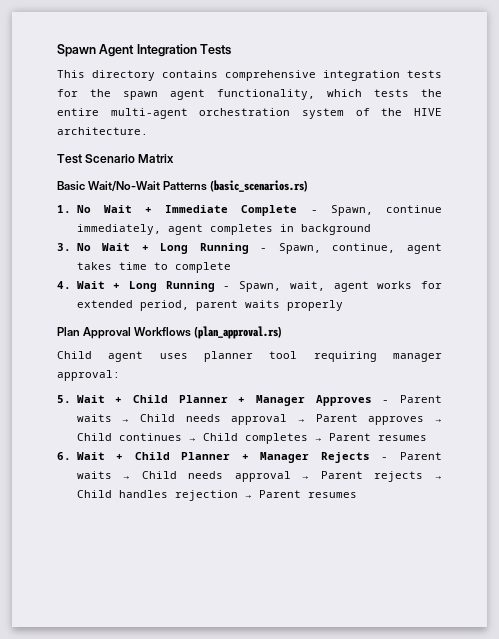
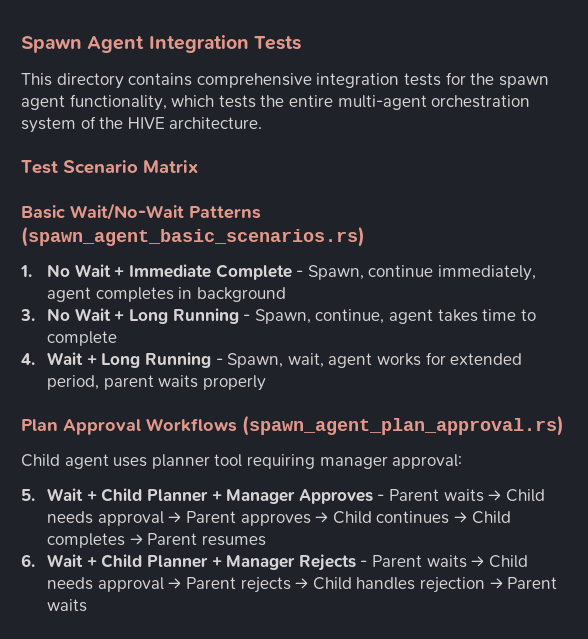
- Basic Wait/No-Wait Patterns (basic_scenarios.rs)
+ Basic Wait/No-Wait Patterns (spawn_agent_basic_scenarios.rs)
- Plan Approval Workflows (plan_approval.rs)
+ Plan Approval Workflows (spawn_agent_plan_approval.rs)
- 6. Wait + Child Planner + Manager Rejects - Parent waits → Child needs approval → Parent rejects → Child handles rejection → Parent resumes
+ 6. Wait + Child Planner + Manager Rejects - Parent waits → Child needs approval → Parent rejects → Child handles rejection → Parent waits

